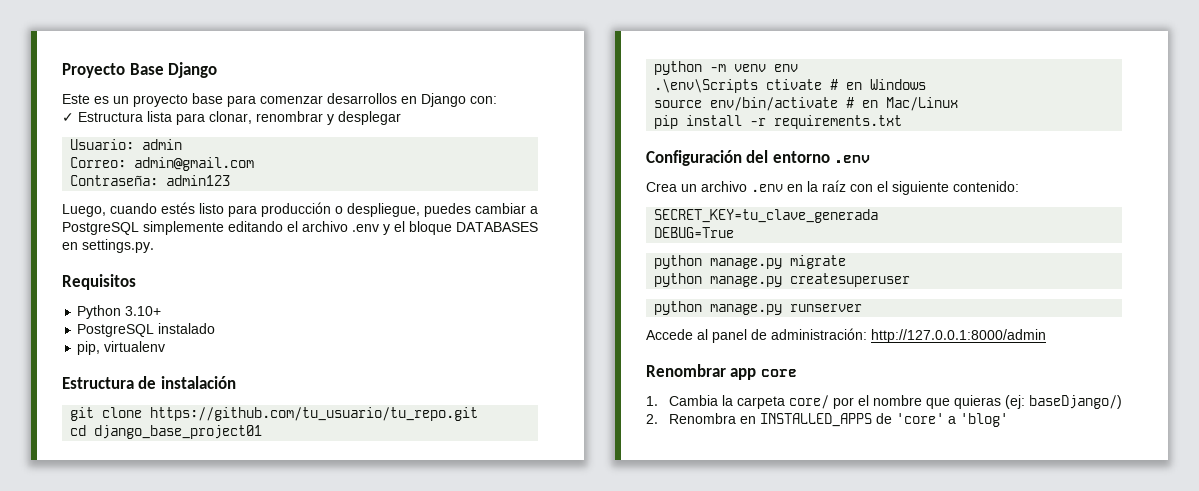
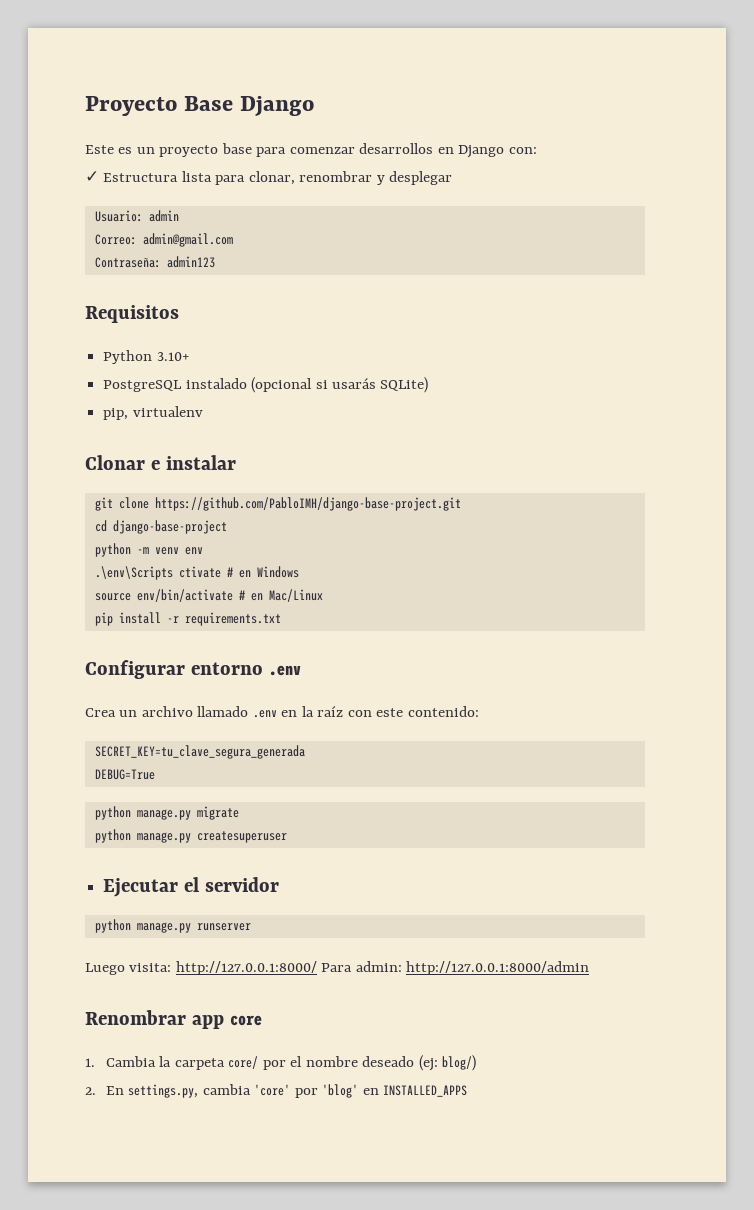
- Luego, cuando estés listo para producción o despliegue, puedes cambiar a PostgreSQL simplemente editando el archivo .env y el bloque DATABASES en settings.py.
- PostgreSQL instalado
+ PostgreSQL instalado (opcional si usarás SQLite)
- Estructura de instalación
+ Clonar e instalar
- git clone https://github.com/tu_usuario/tu_repo.git
+ git clone https://github.com/PabloIMH/django-base-project.git
- cd django_base_project01
+ cd django-base-project
- Configuración del entorno .env
+ Configurar entorno .env
- Crea un archivo .env en la raíz con el siguiente contenido:
+ Crea un archivo llamado .env en la raíz con este contenido:
- SECRET_KEY=tu_clave_generada
+ SECRET_KEY=tu_clave_segura_generada
+ Ejecutar el servidor
- Accede al panel de administración: http://127.0.0.1:8000/admin
+ Luego visita: http://127.0.0.1:8000/ Para admin: http://127.0.0.1:8000/admin
- 1. Cambia la carpeta core/ por el nombre que quieras (ej: baseDjango/)
- 2. Renombra en INSTALLED_APPS de 'core' a 'blog'
+ 1. Cambia la carpeta core/ por el nombre deseado (ej: blog/)
+ 2. En settings.py, cambia 'core' por 'blog' en INSTALLED_APPS

